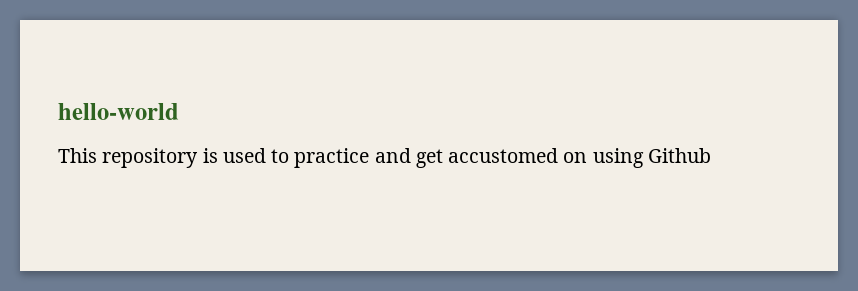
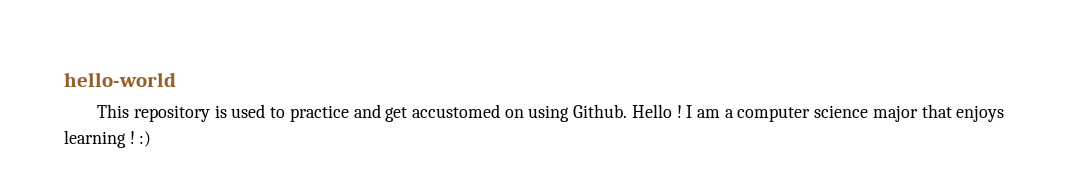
- This repository is used to practice and get accustomed on using Github
+ This repository is used to practice and get accustomed on using Github. Hello ! I am a computer science major that enjoys learning ! :)

